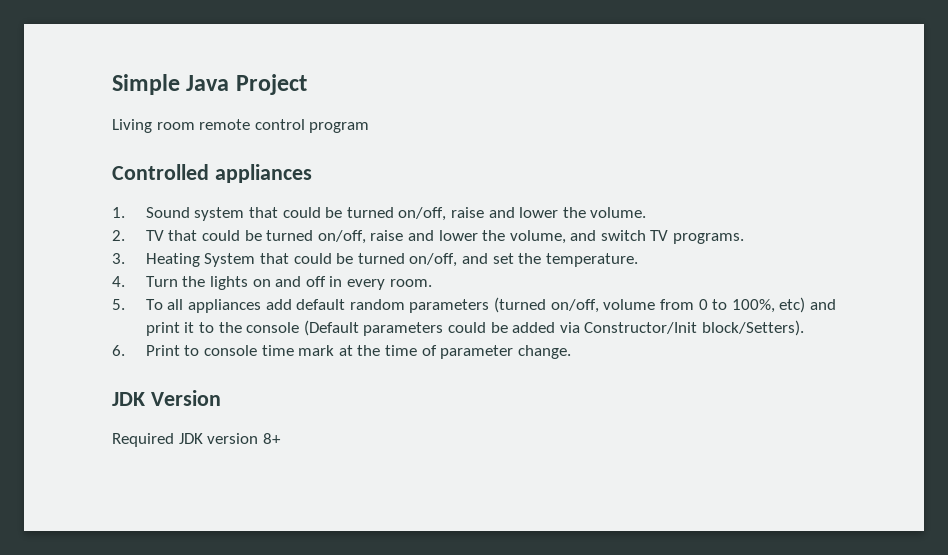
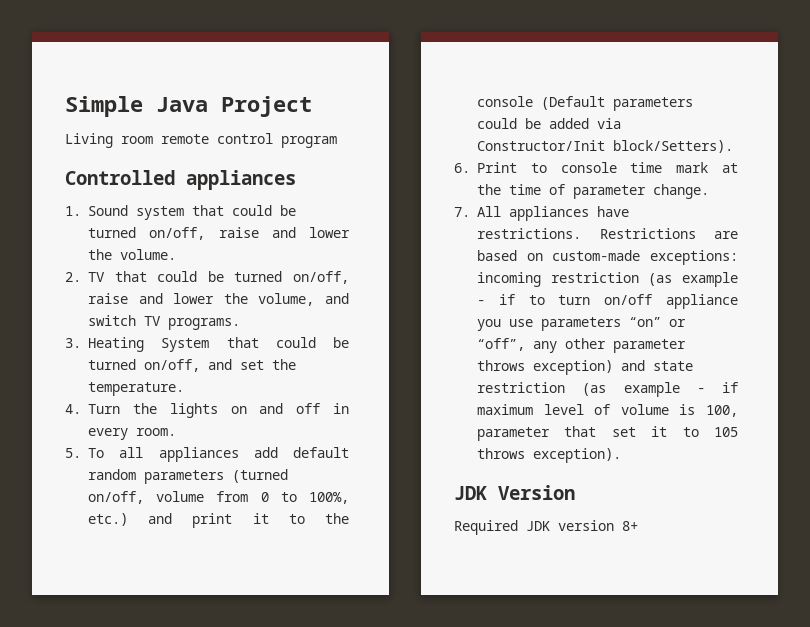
- 5. To all appliances add default random parameters (turned on/off, volume from 0 to 100%, etc) and print it to the console (Default parameters could be added via Constructor/Init block/Setters).
+ 5. To all appliances add default random parameters (turned on/off, volume from 0 to 100%, etc.) and print it to the console (Default parameters could be added via Constructor/Init block/Setters).
+ 7. All appliances have restrictions. Restrictions are based on custom-made exceptions: incoming restriction (as example - if to turn on/off appliance you use parameters “on” or “off”, any other parameter throws exception) and state restriction (as example - if maximum level of volume is 100, parameter that set it to 105 throws exception).

